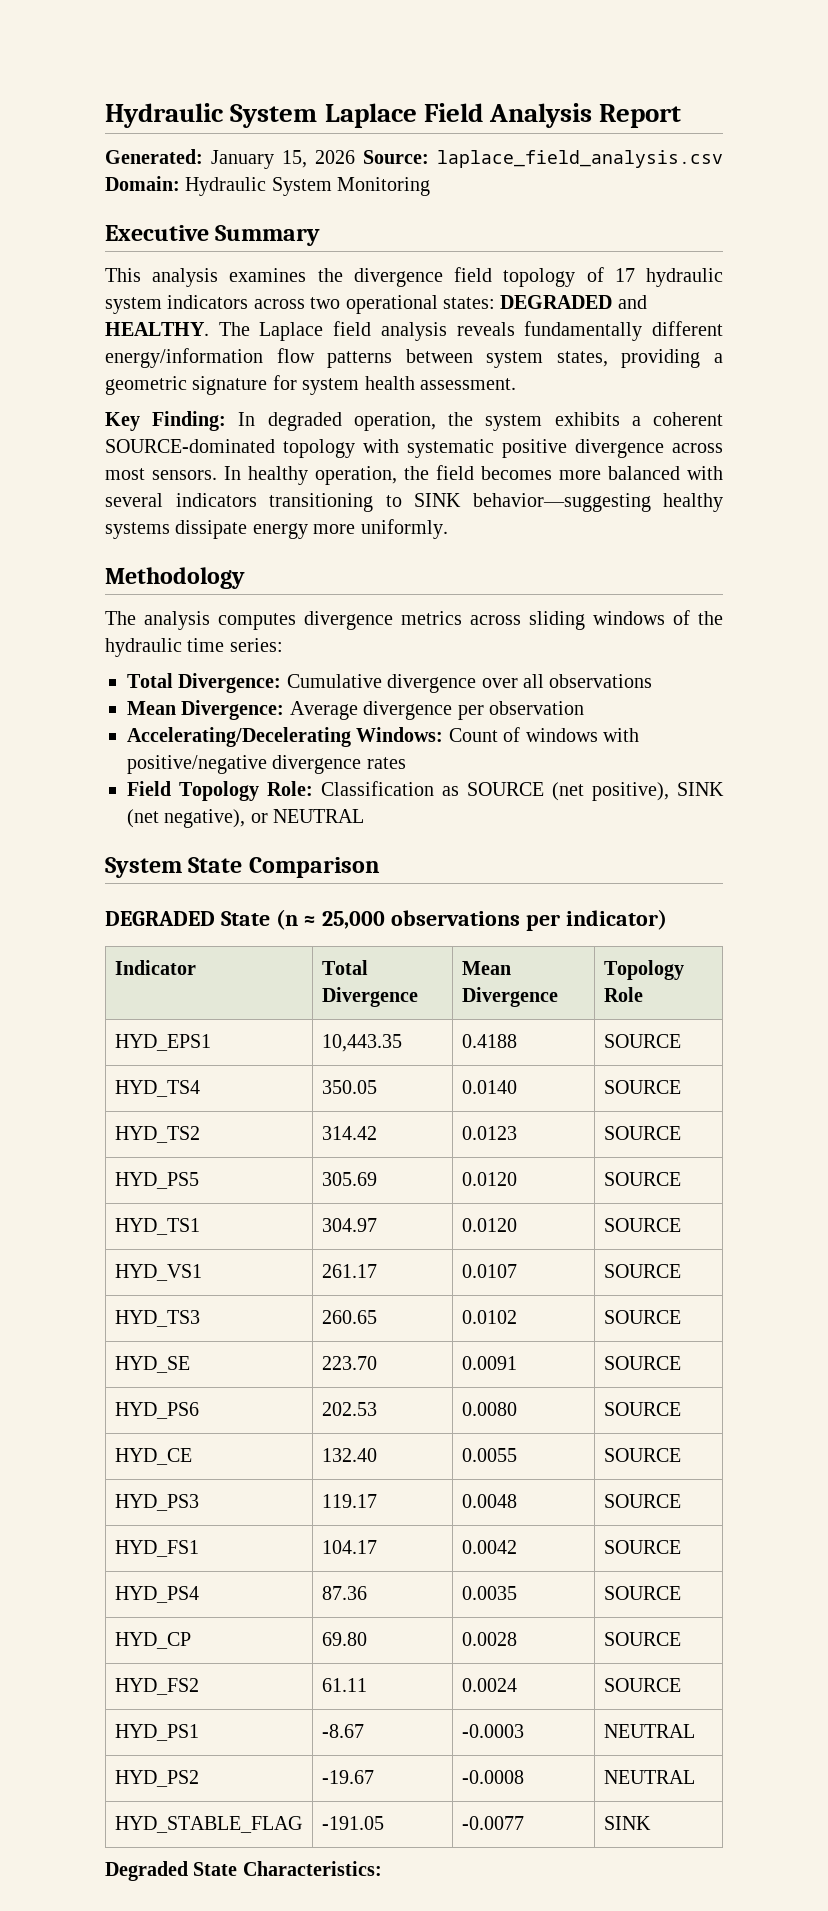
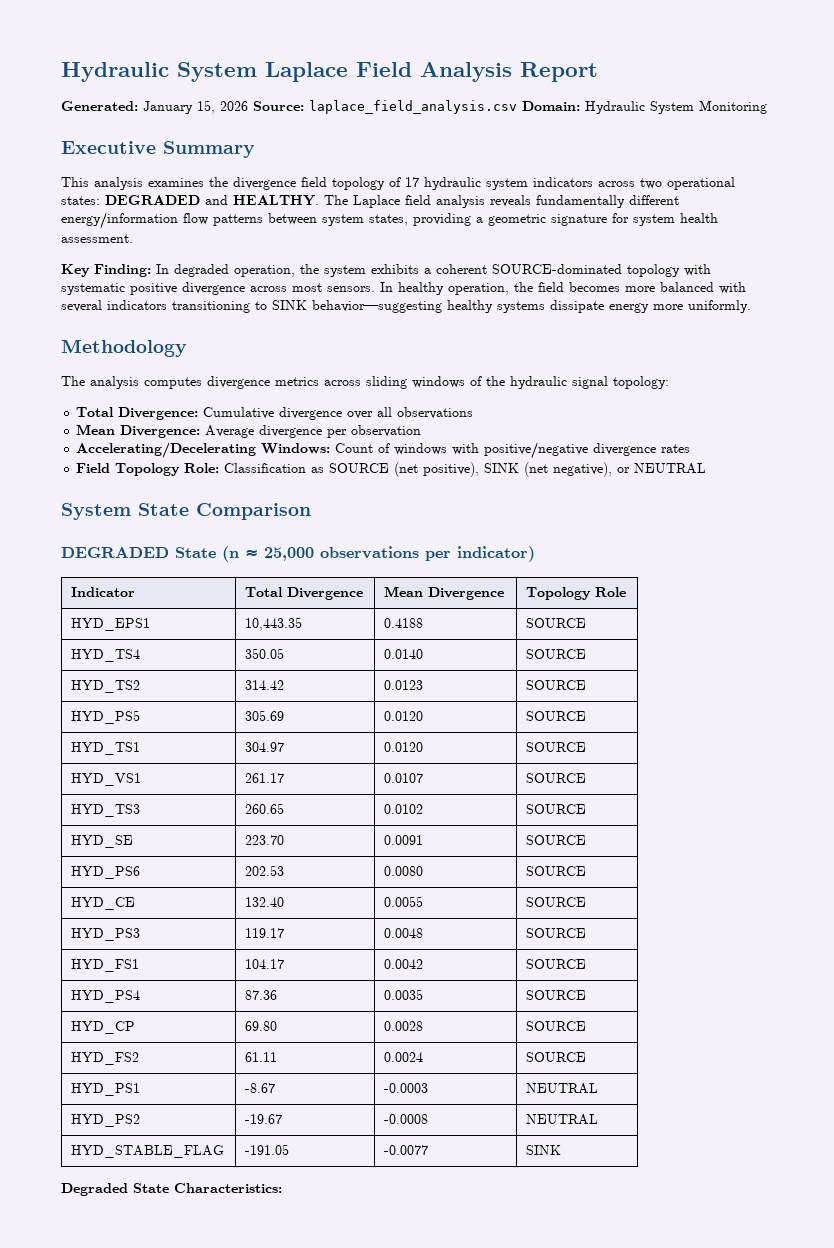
- The analysis computes divergence metrics across sliding windows of the hydraulic time series:
+ The analysis computes divergence metrics across sliding windows of the hydraulic signal topology:

